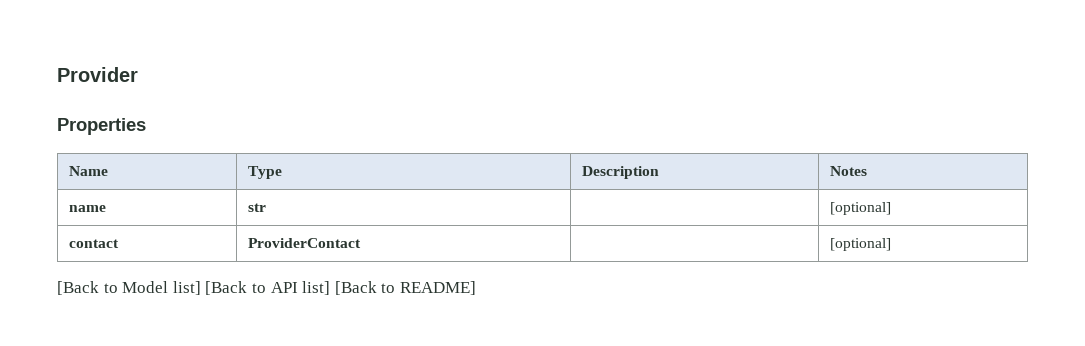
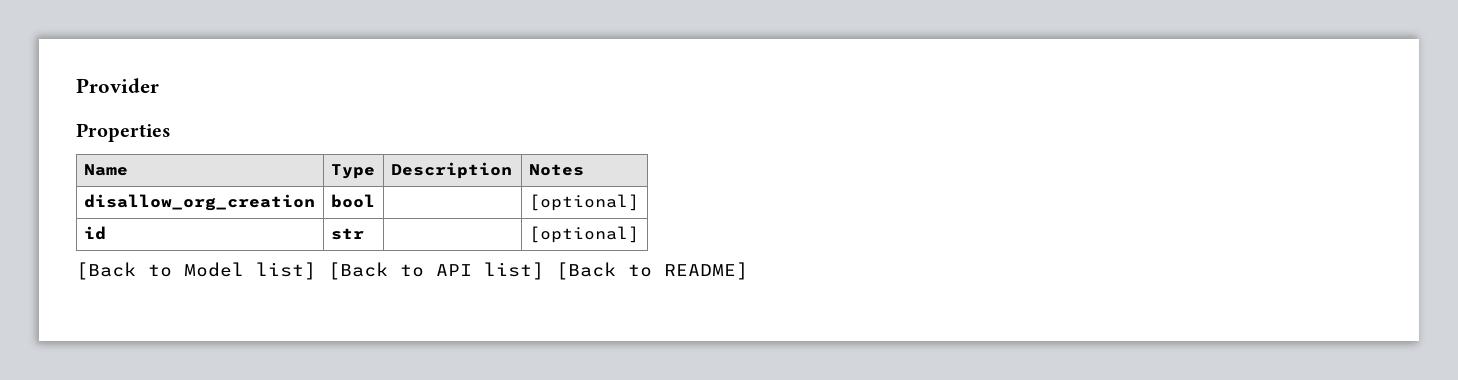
- name | str | | [optional]
- contact | ProviderContact | | [optional]
+ disallow_org_creation | bool | | [optional]
+ id | str | | [optional]

